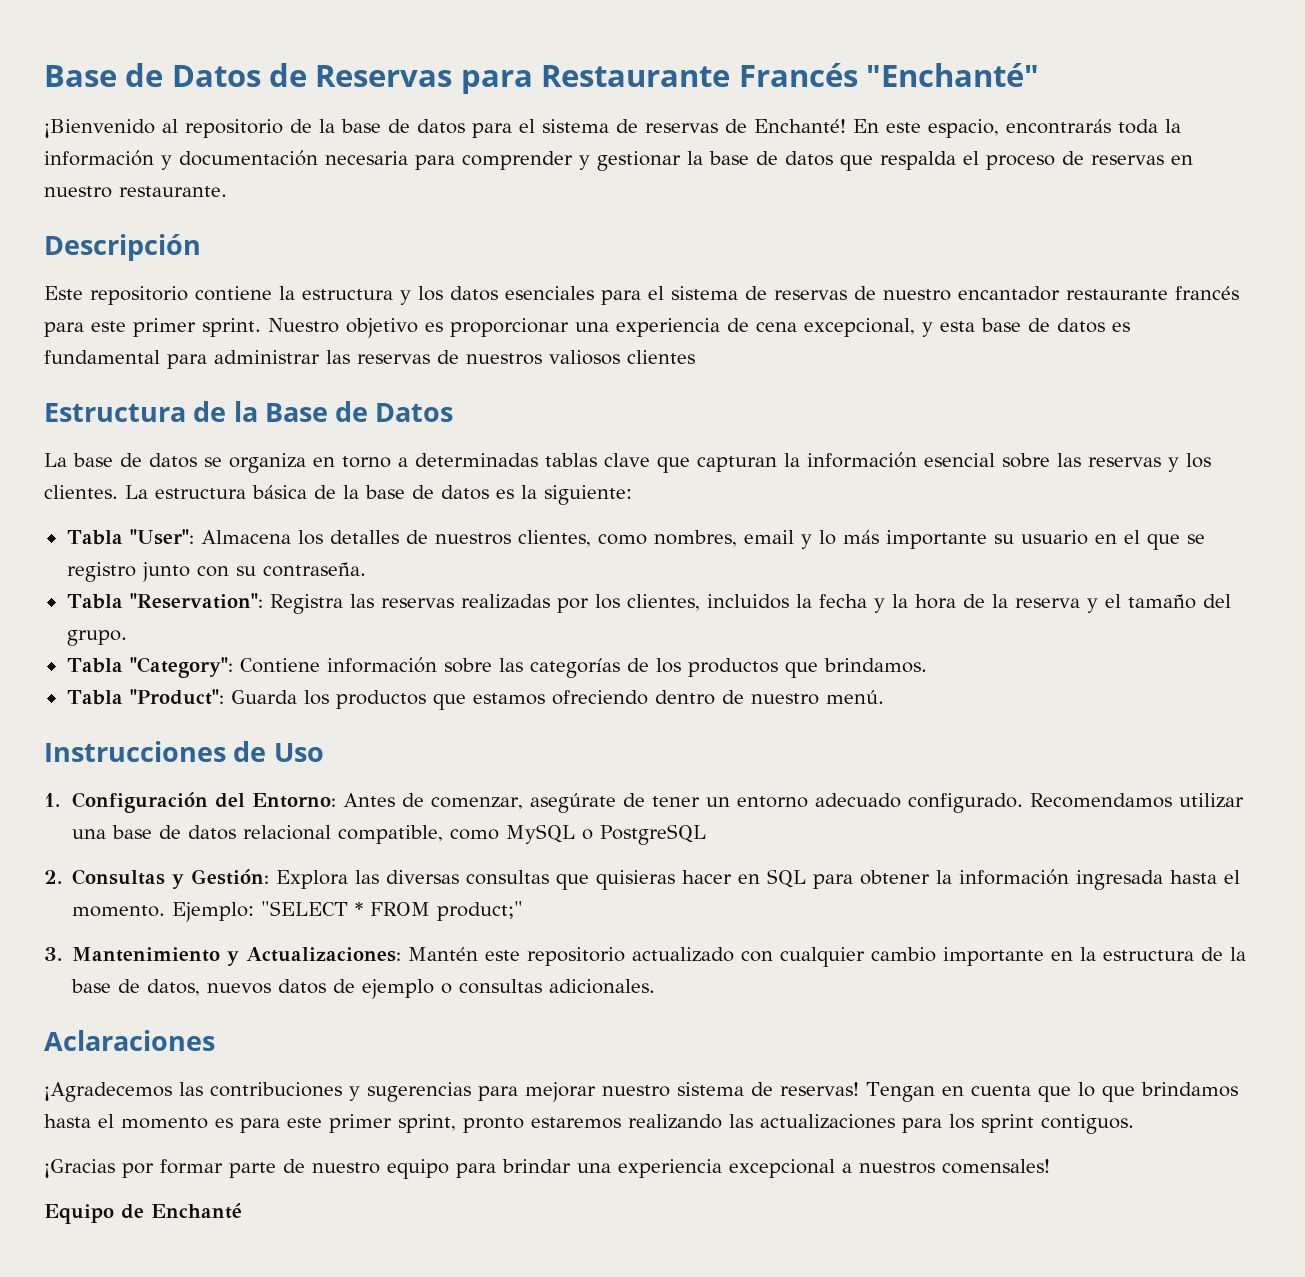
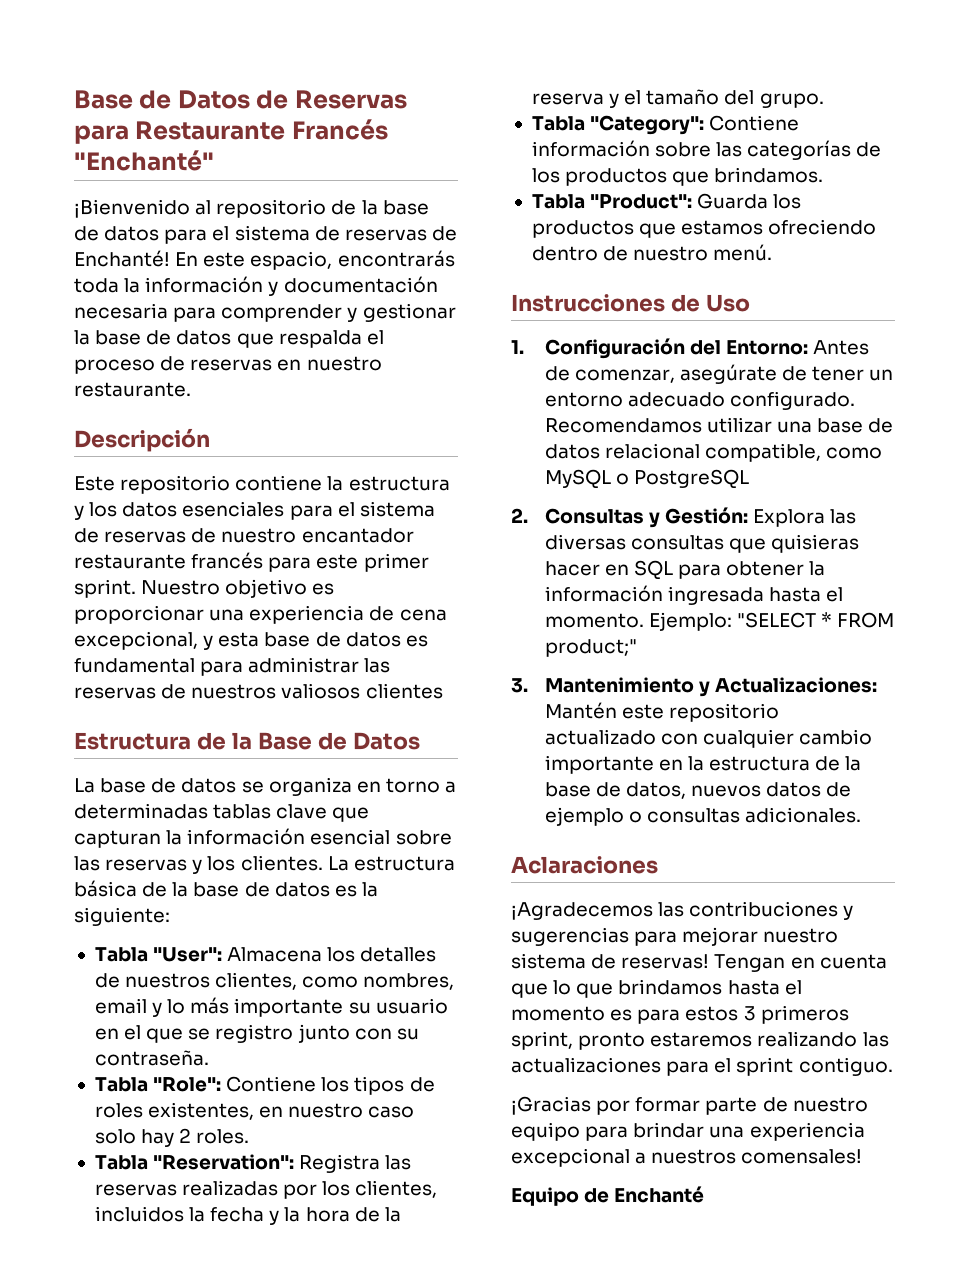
+ Tabla "Role": Contiene los tipos de roles existentes, en nuestro caso solo hay 2 roles.
- Tengan en cuenta que lo que brindamos hasta el momento es para este primer sprint, pronto estaremos realizando las actualizaciones para los sprint contiguos.
+ Tengan en cuenta que lo que brindamos hasta el momento es para estos 3 primeros sprint, pronto estaremos realizando las actualizaciones para el sprint contiguo.

